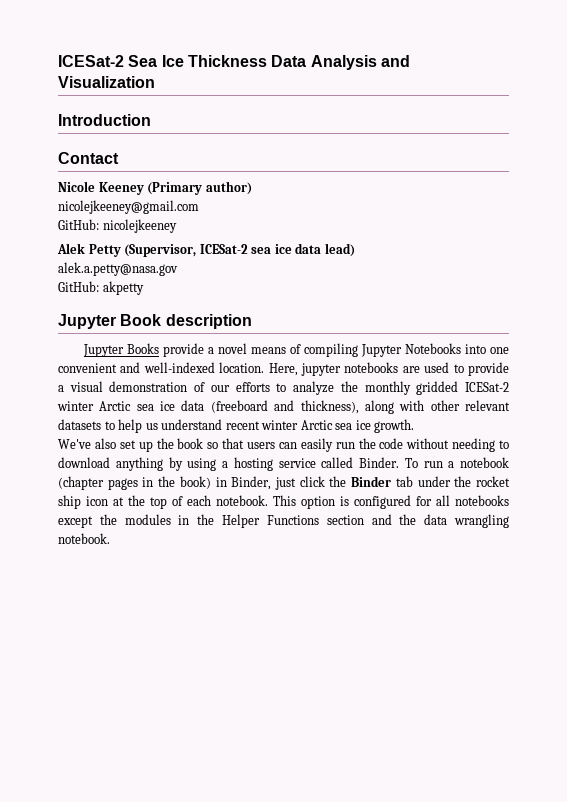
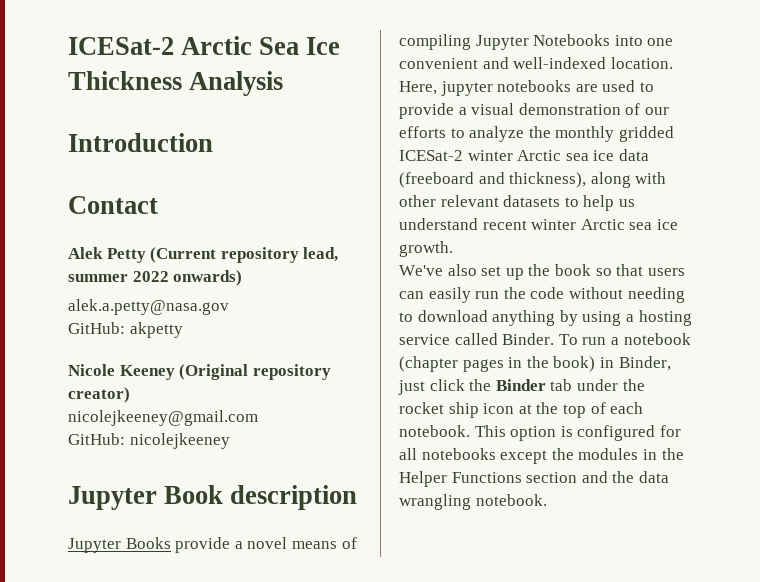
- ICESat-2 Sea Ice Thickness Data Analysis and Visualization
+ ICESat-2 Arctic Sea Ice Thickness Analysis
+ Alek Petty (Current repository lead, summer 2022 onwards)
+ alek.a.petty@nasa.gov
+ GitHub: akpetty
- Nicole Keeney (Primary author)
+ Nicole Keeney (Original repository creator)
- Alek Petty (Supervisor, ICESat-2 sea ice data lead)
- alek.a.petty@nasa.gov
- GitHub: akpetty

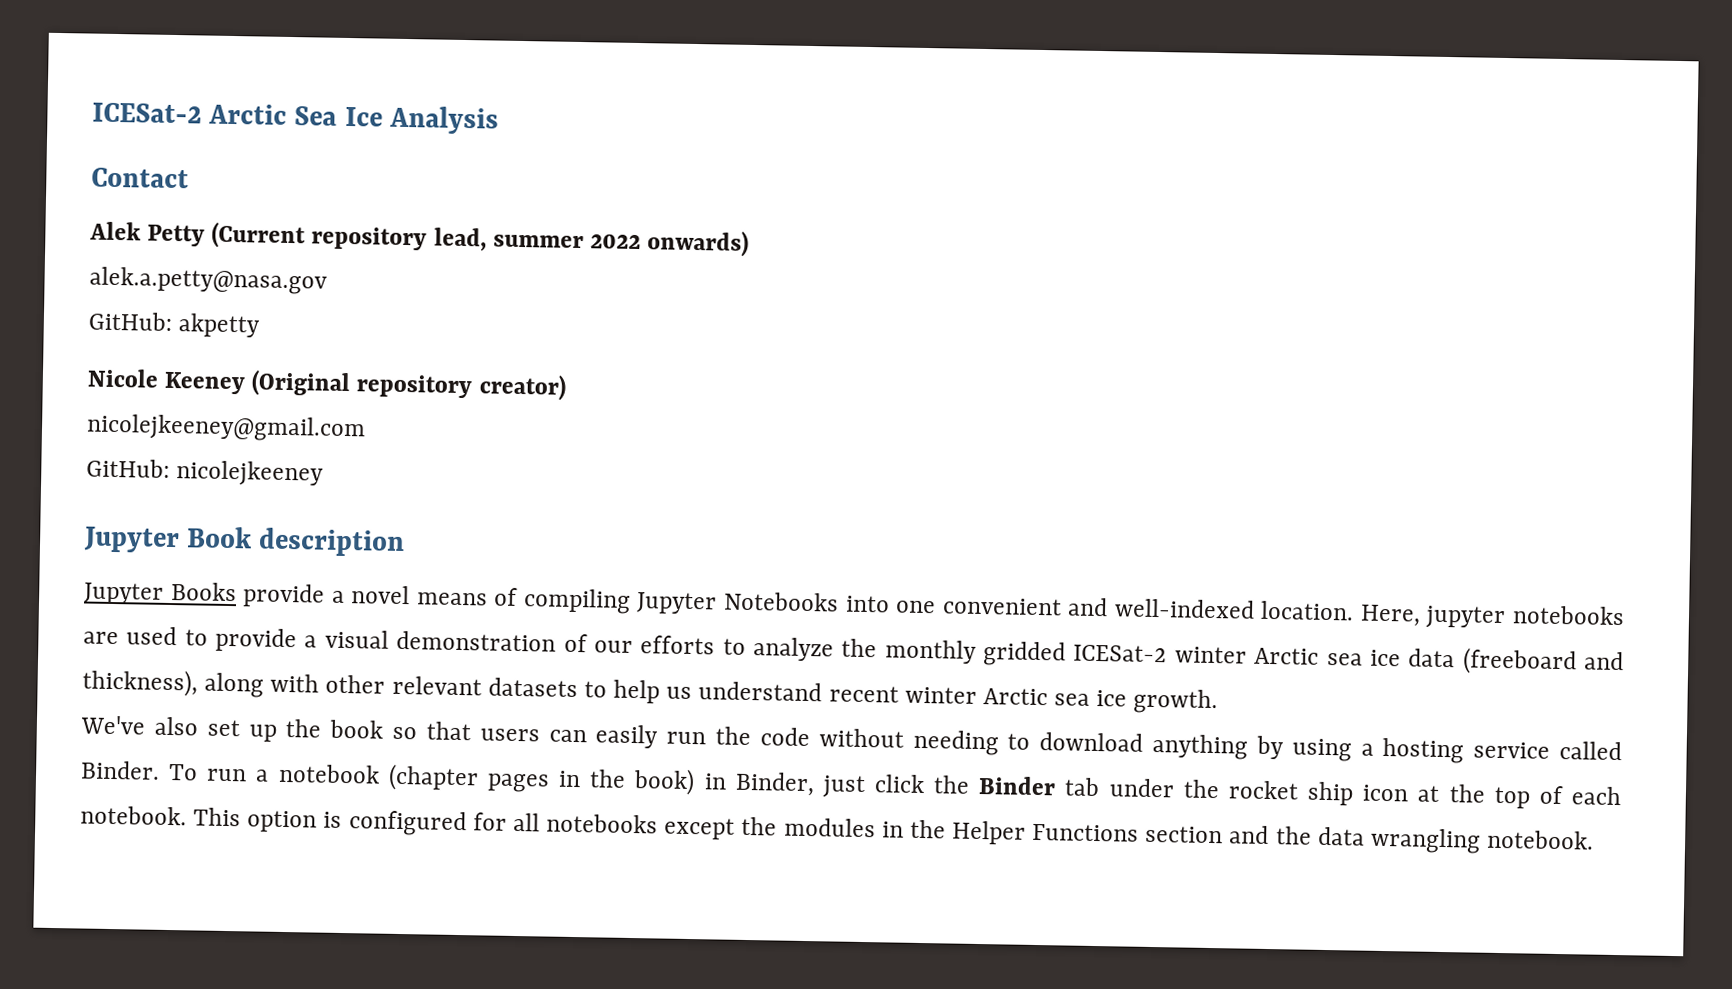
- ICESat-2 Arctic Sea Ice Thickness Analysis
+ ICESat-2 Arctic Sea Ice Analysis
- Introduction

